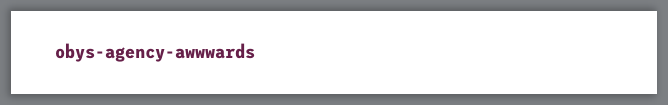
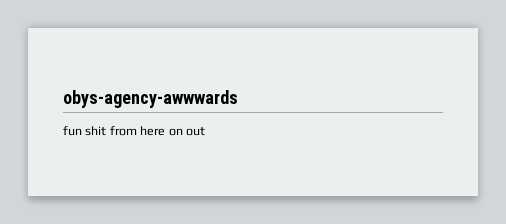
+ fun shit from here on out

